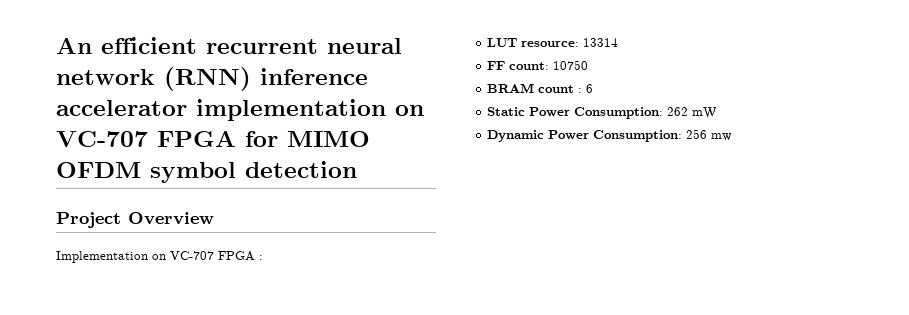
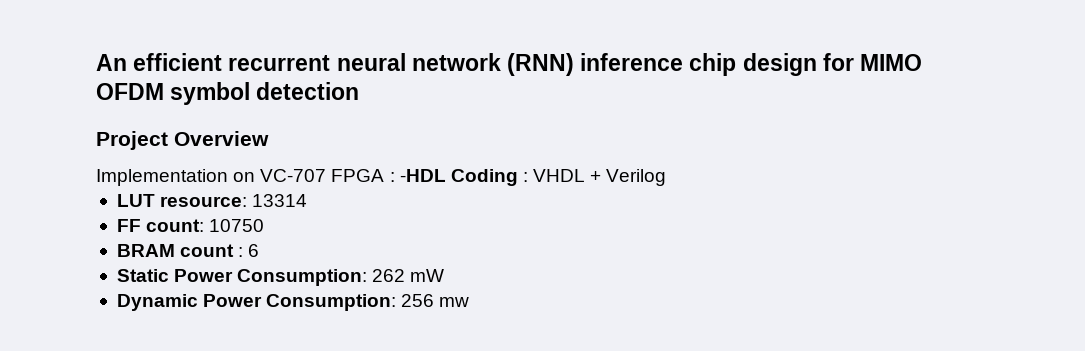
- An efficient recurrent neural network (RNN) inference accelerator implementation on VC-707 FPGA for MIMO OFDM symbol detection
+ An efficient recurrent neural network (RNN) inference chip design for MIMO OFDM symbol detection
- Implementation on VC-707 FPGA :
+ Implementation on VC-707 FPGA : -HDL Coding : VHDL + Verilog

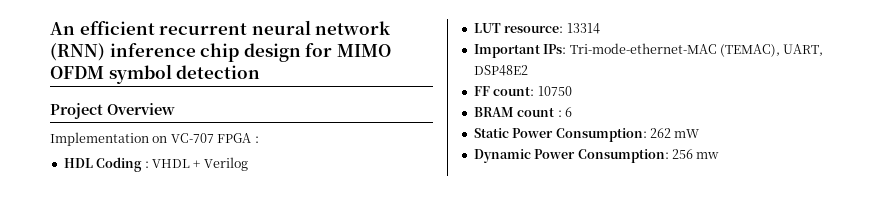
- Implementation on VC-707 FPGA : -HDL Coding : VHDL + Verilog
+ Implementation on VC-707 FPGA :
+ HDL Coding : VHDL + Verilog
+ Important IPs: Tri-mode-ethernet-MAC (TEMAC), UART, DSP48E2

